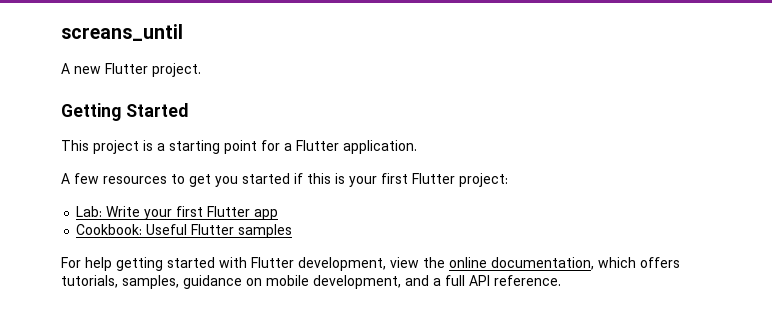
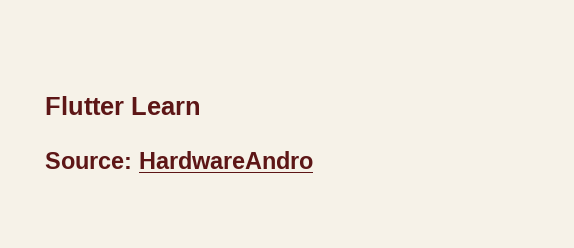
- screans_until
- A new Flutter project.
- Getting Started
- This project is a starting point for a Flutter application.
- A few resources to get you started if this is your first Flutter project:
- Lab: Write your first Flutter app
- Cookbook: Useful Flutter samples
- For help getting started with Flutter development, view the online documentation, which offers tutorials, samples, guidance on mobile development, and a full API reference.
+ Flutter Learn
+ Source: HardwareAndro

